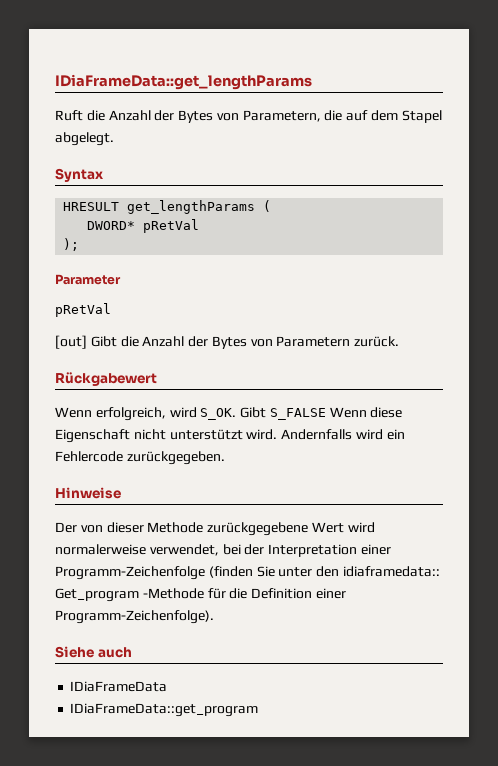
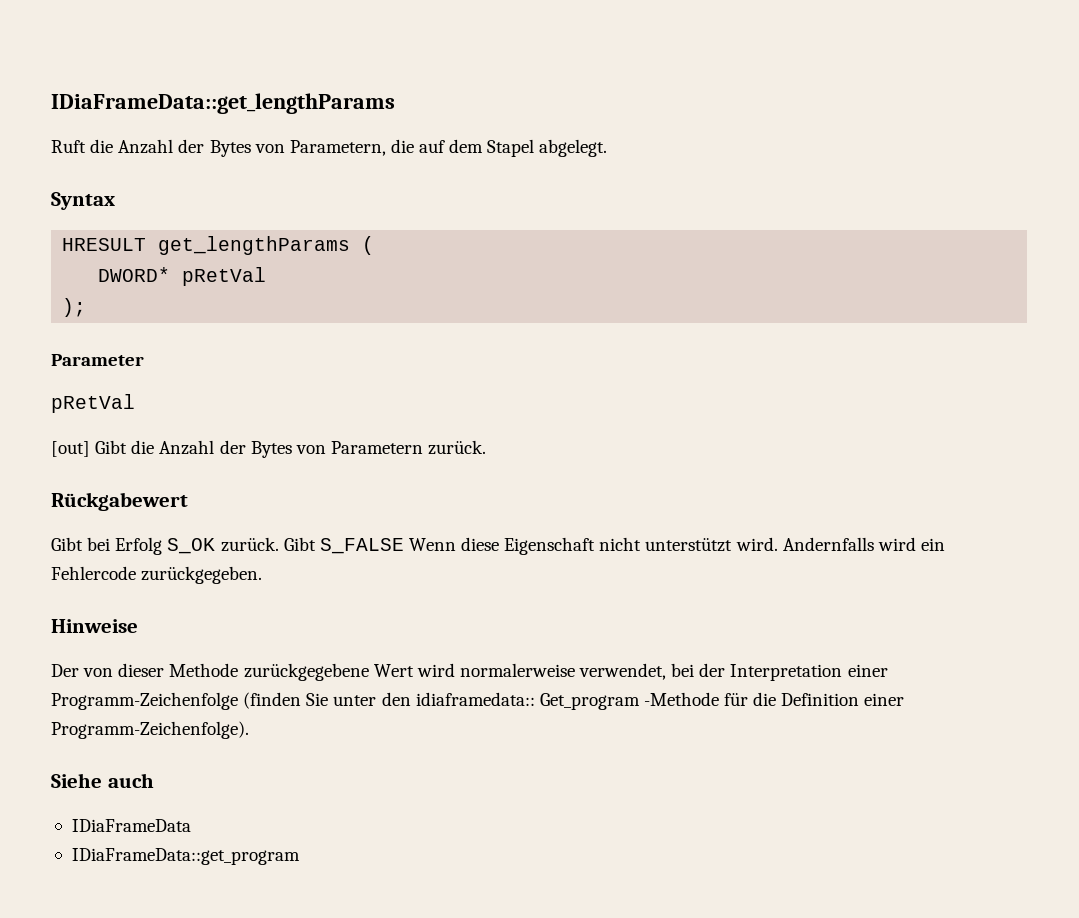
- Wenn erfolgreich, wird S_OK.
+ Gibt bei Erfolg S_OK zurück.

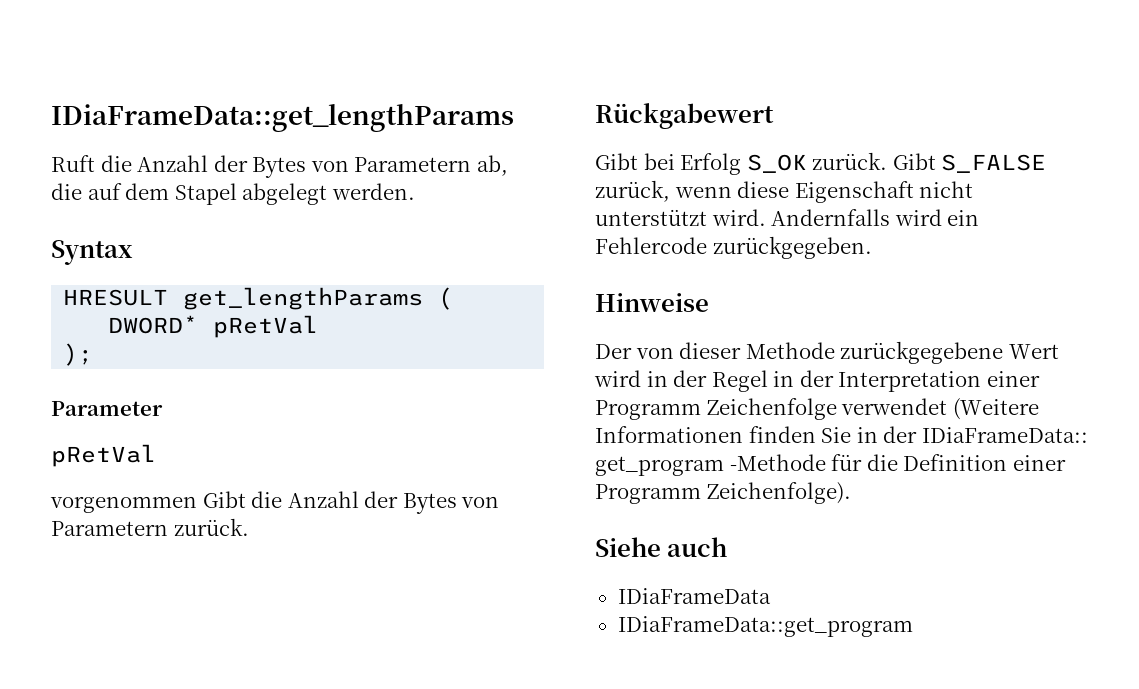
- Ruft die Anzahl der Bytes von Parametern, die auf dem Stapel abgelegt.
+ Ruft die Anzahl der Bytes von Parametern ab, die auf dem Stapel abgelegt werden.
- [out] Gibt die Anzahl der Bytes von Parametern zurück.
+ vorgenommen Gibt die Anzahl der Bytes von Parametern zurück.
- Gibt S_FALSE Wenn diese Eigenschaft nicht unterstützt wird.
+ Gibt S_FALSE zurück, wenn diese Eigenschaft nicht unterstützt wird.
- Der von dieser Methode zurückgegebene Wert wird normalerweise verwendet, bei der Interpretation einer Programm-Zeichenfolge (finden Sie unter den idiaframedata:: Get_program -Methode für die Definition einer Programm-Zeichenfolge).
+ Der von dieser Methode zurückgegebene Wert wird in der Regel in der Interpretation einer Programm Zeichenfolge verwendet (Weitere Informationen finden Sie in der IDiaFrameData:: get_program -Methode für die Definition einer Programm Zeichenfolge).

